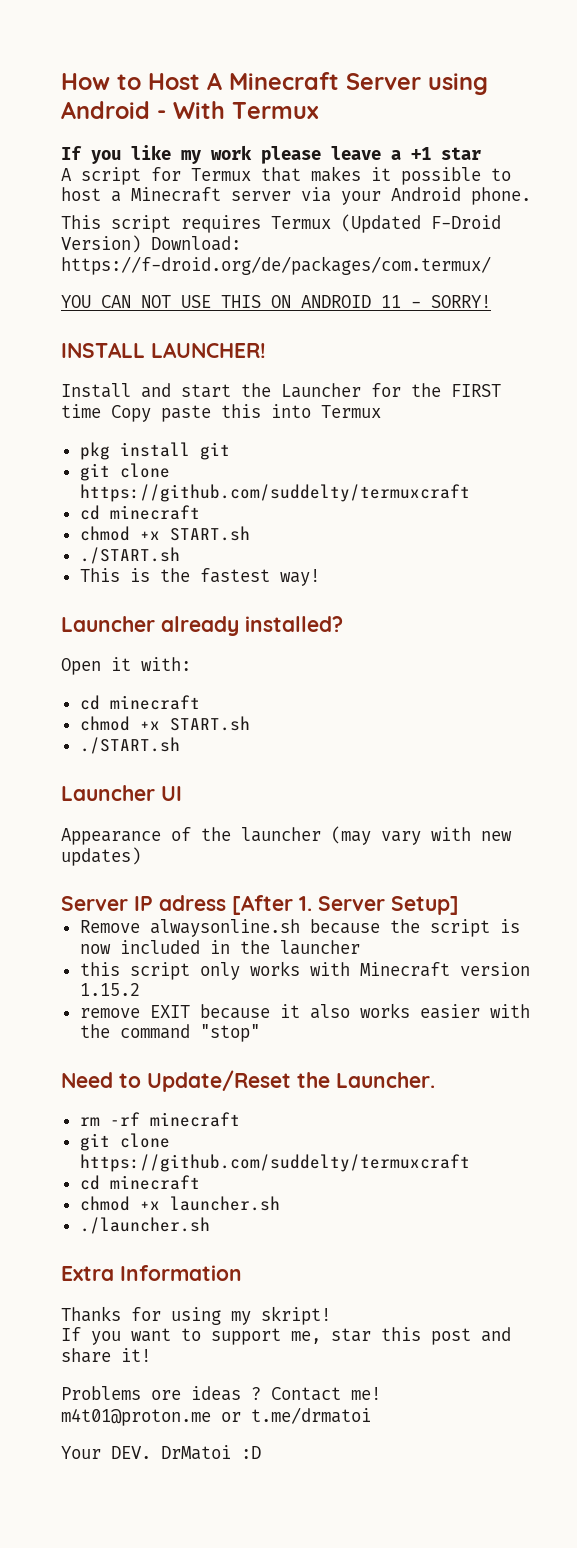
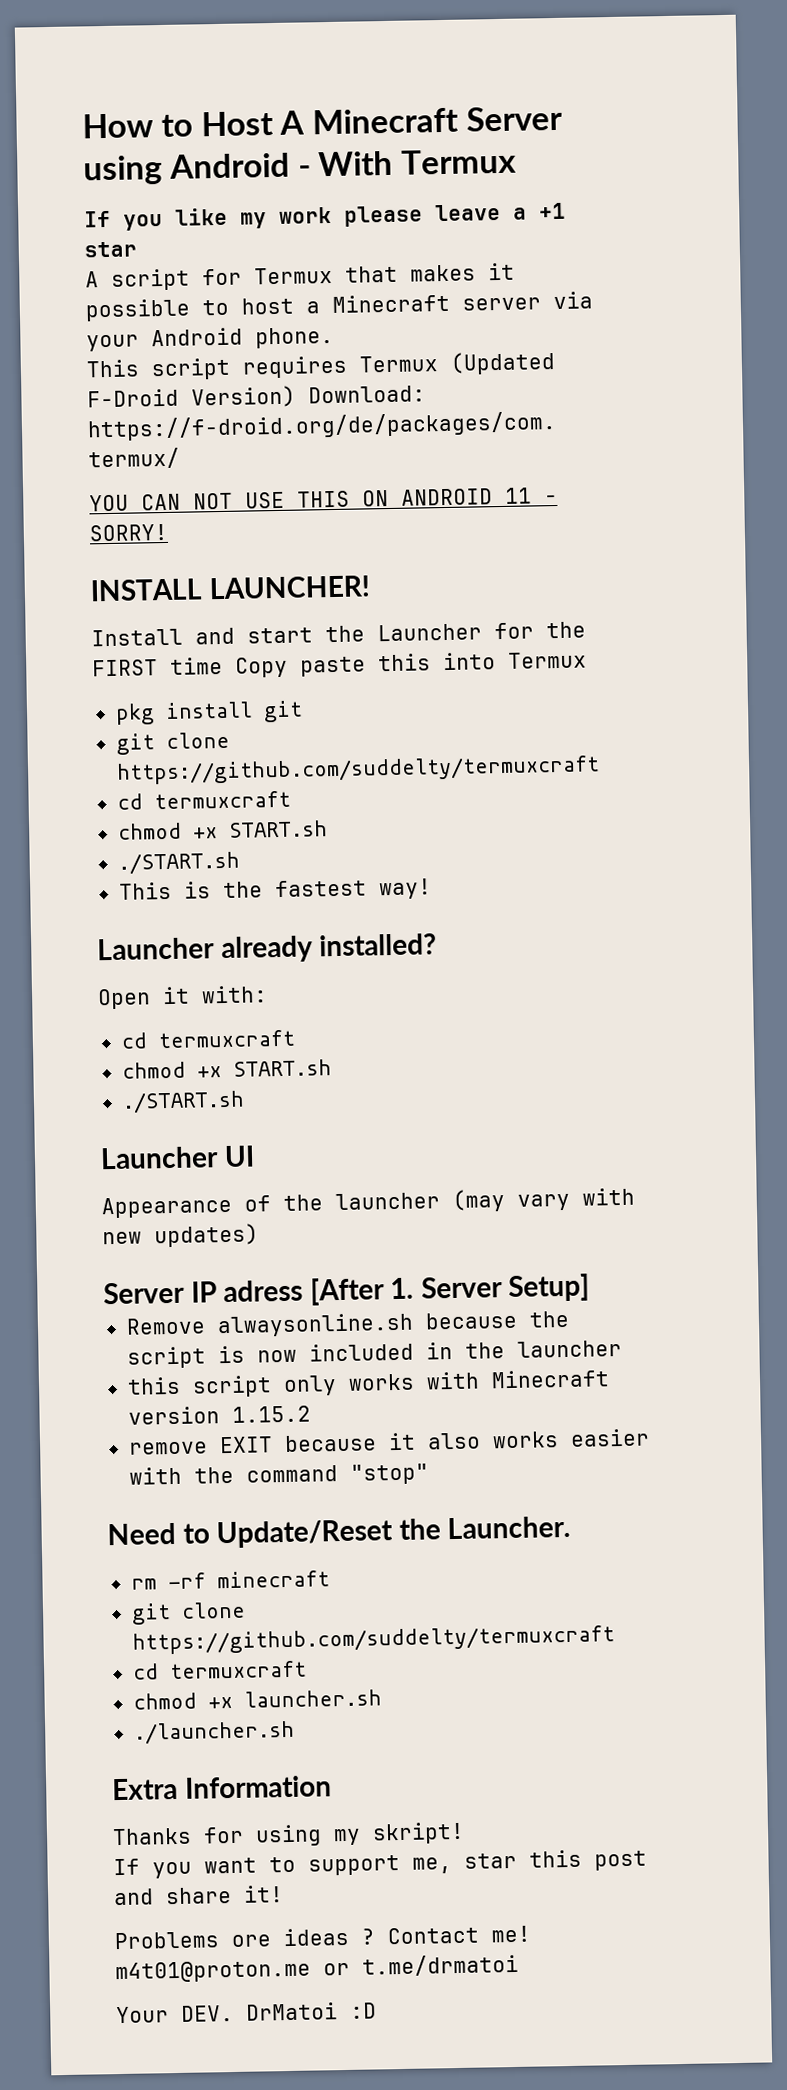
  pkg install git
  git clone https://github.com/suddelty/termuxcraft
- cd minecraft
+ cd termuxcraft
  Open it with:
- cd minecraft
+ cd termuxcraft
  rm -rf minecraft
  git clone https://github.com/suddelty/termuxcraft
- cd minecraft
+ cd termuxcraft

